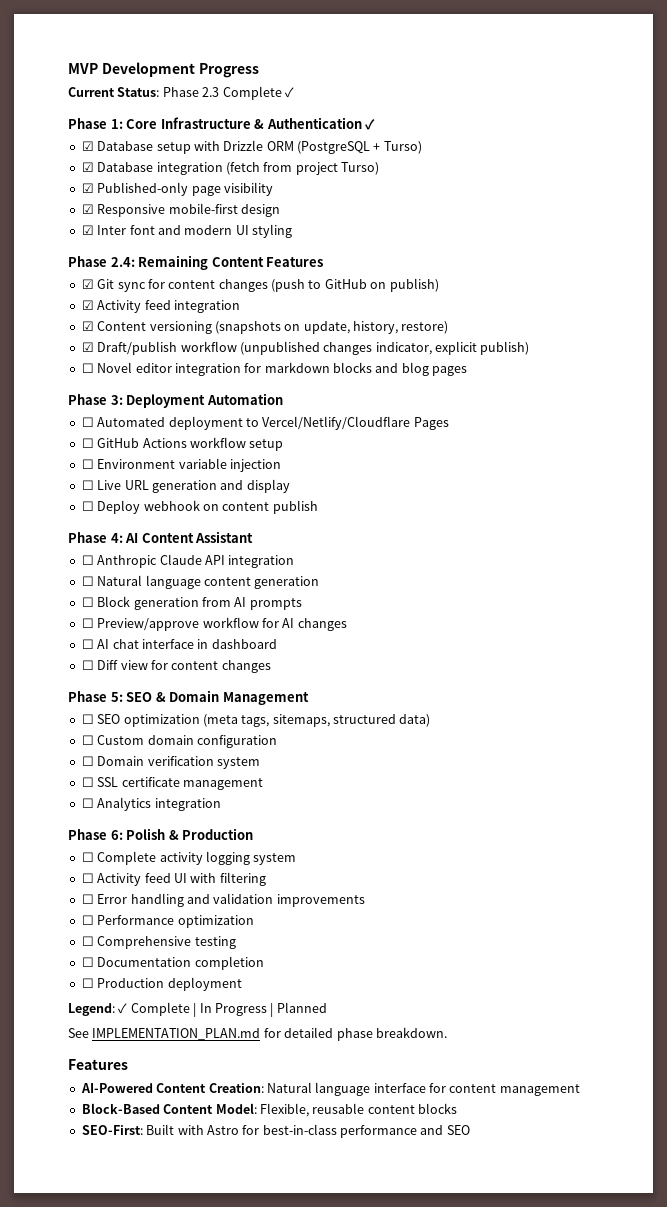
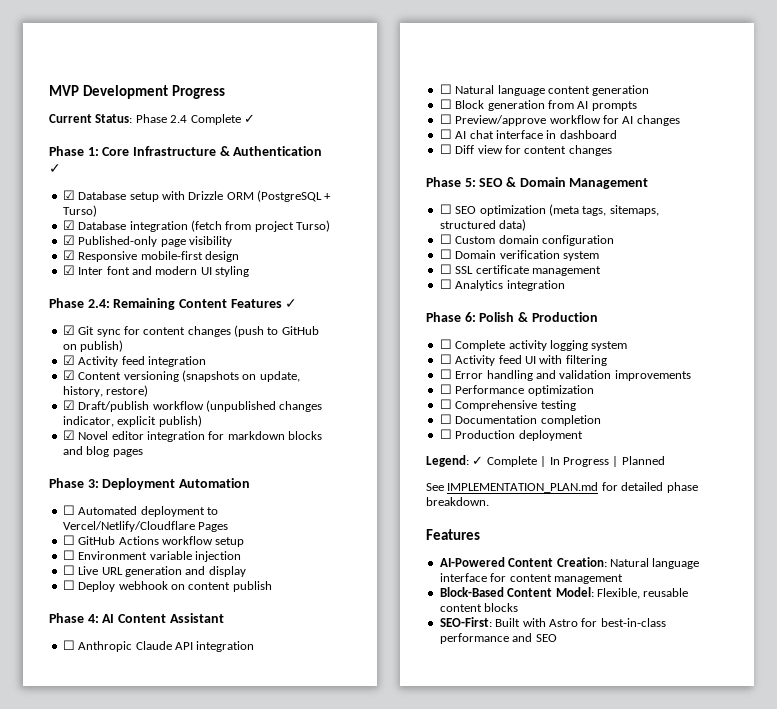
- Current Status: Phase 2.3 Complete ✓
+ Current Status: Phase 2.4 Complete ✓
- Phase 2.4: Remaining Content Features
+ Phase 2.4: Remaining Content Features ✓
- ☐ Novel editor integration for markdown blocks and blog pages
+ ☑ Novel editor integration for markdown blocks and blog pages

